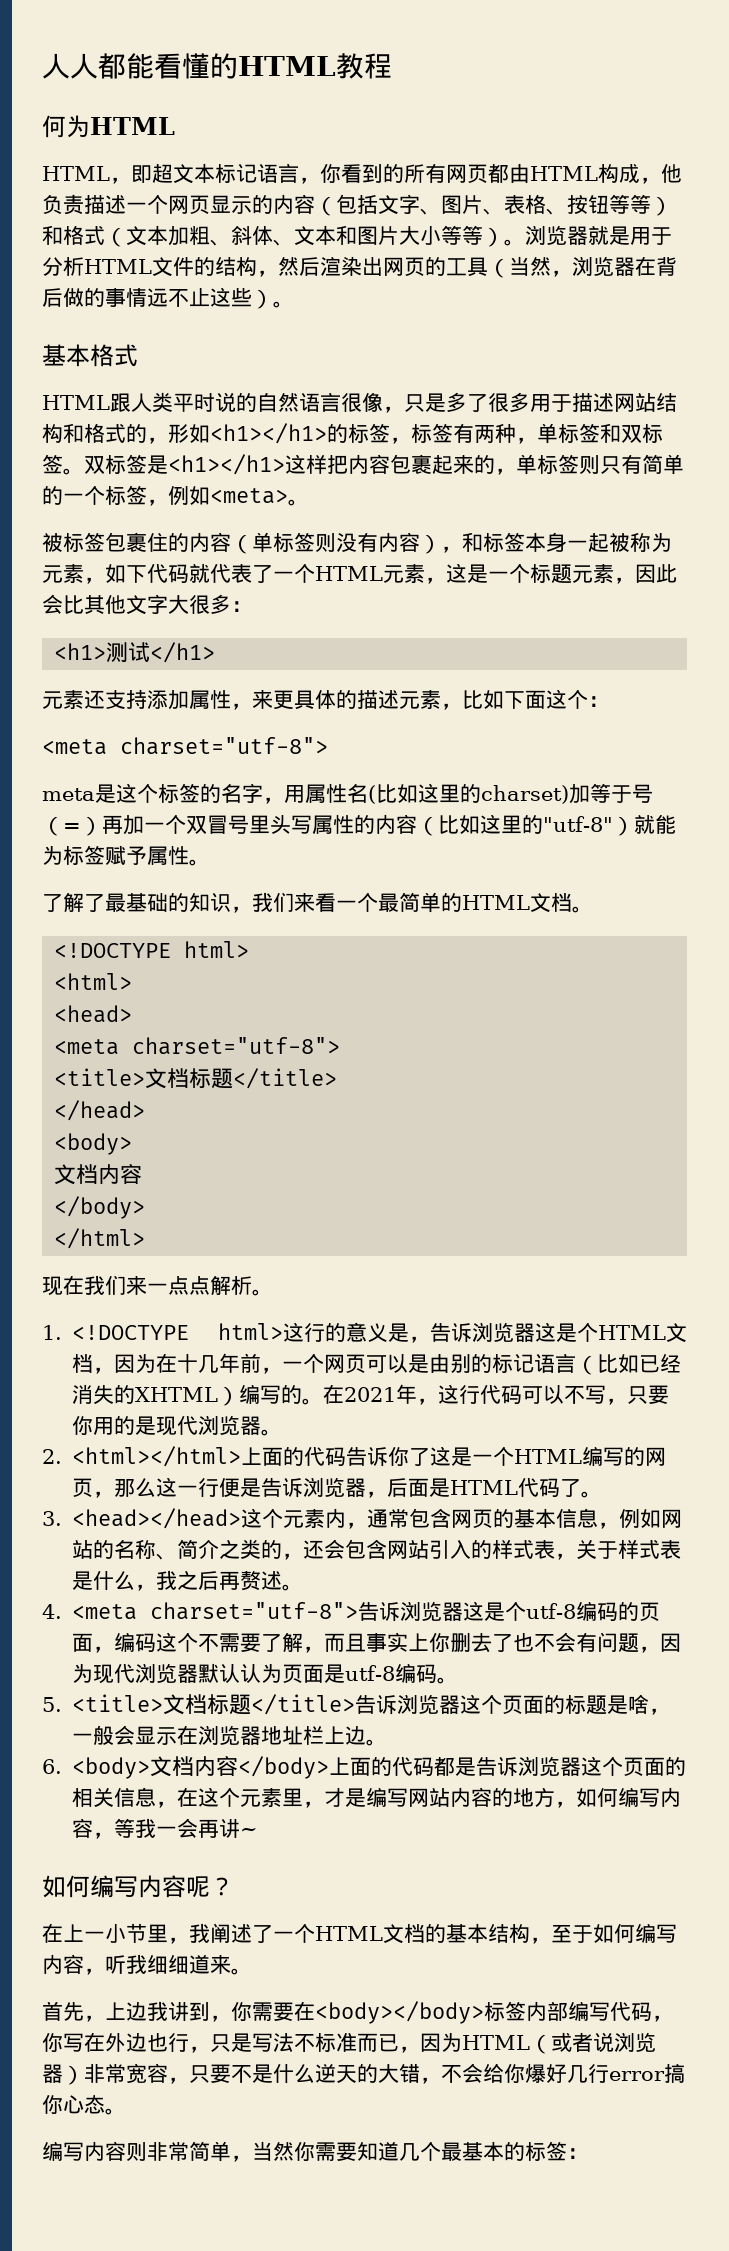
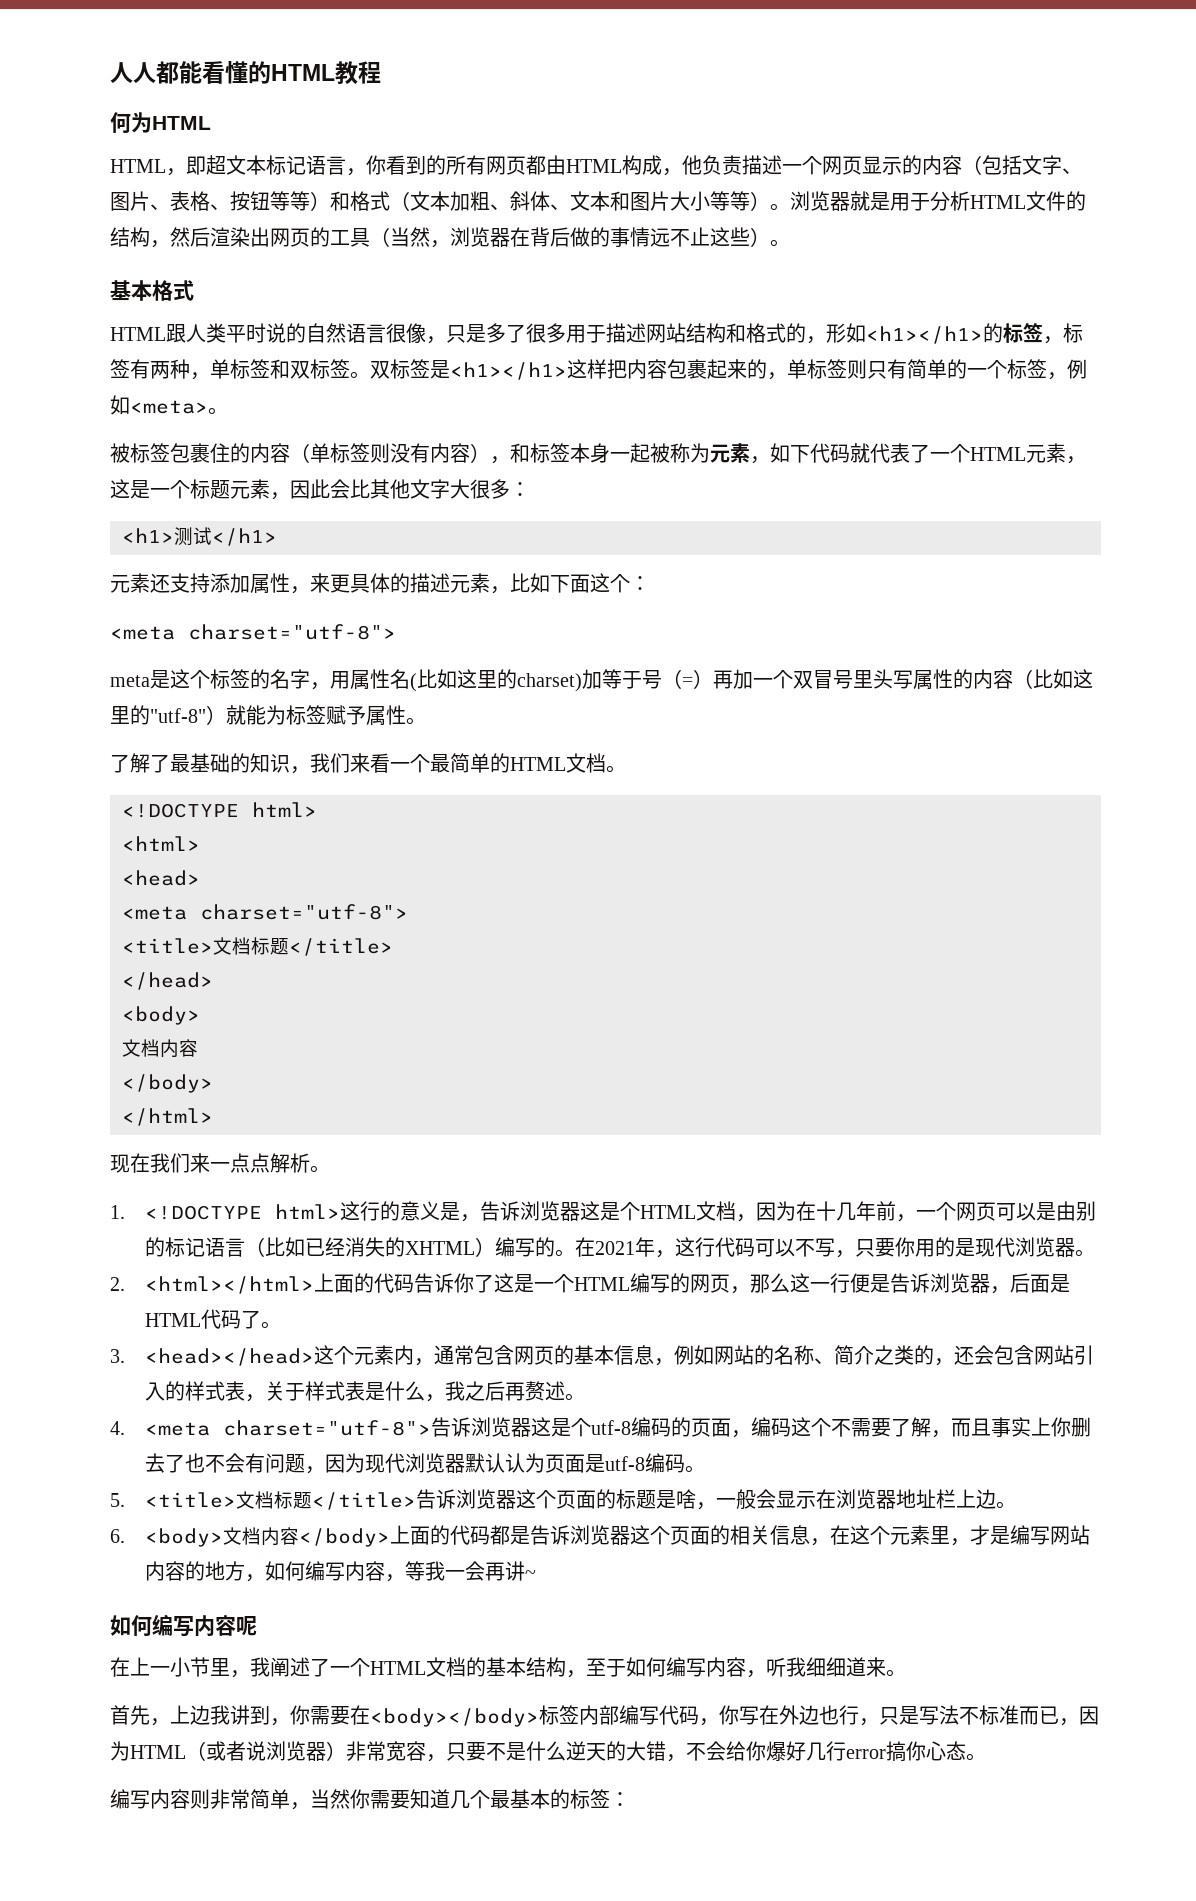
- 如何编写内容呢？
+ 如何编写内容呢

